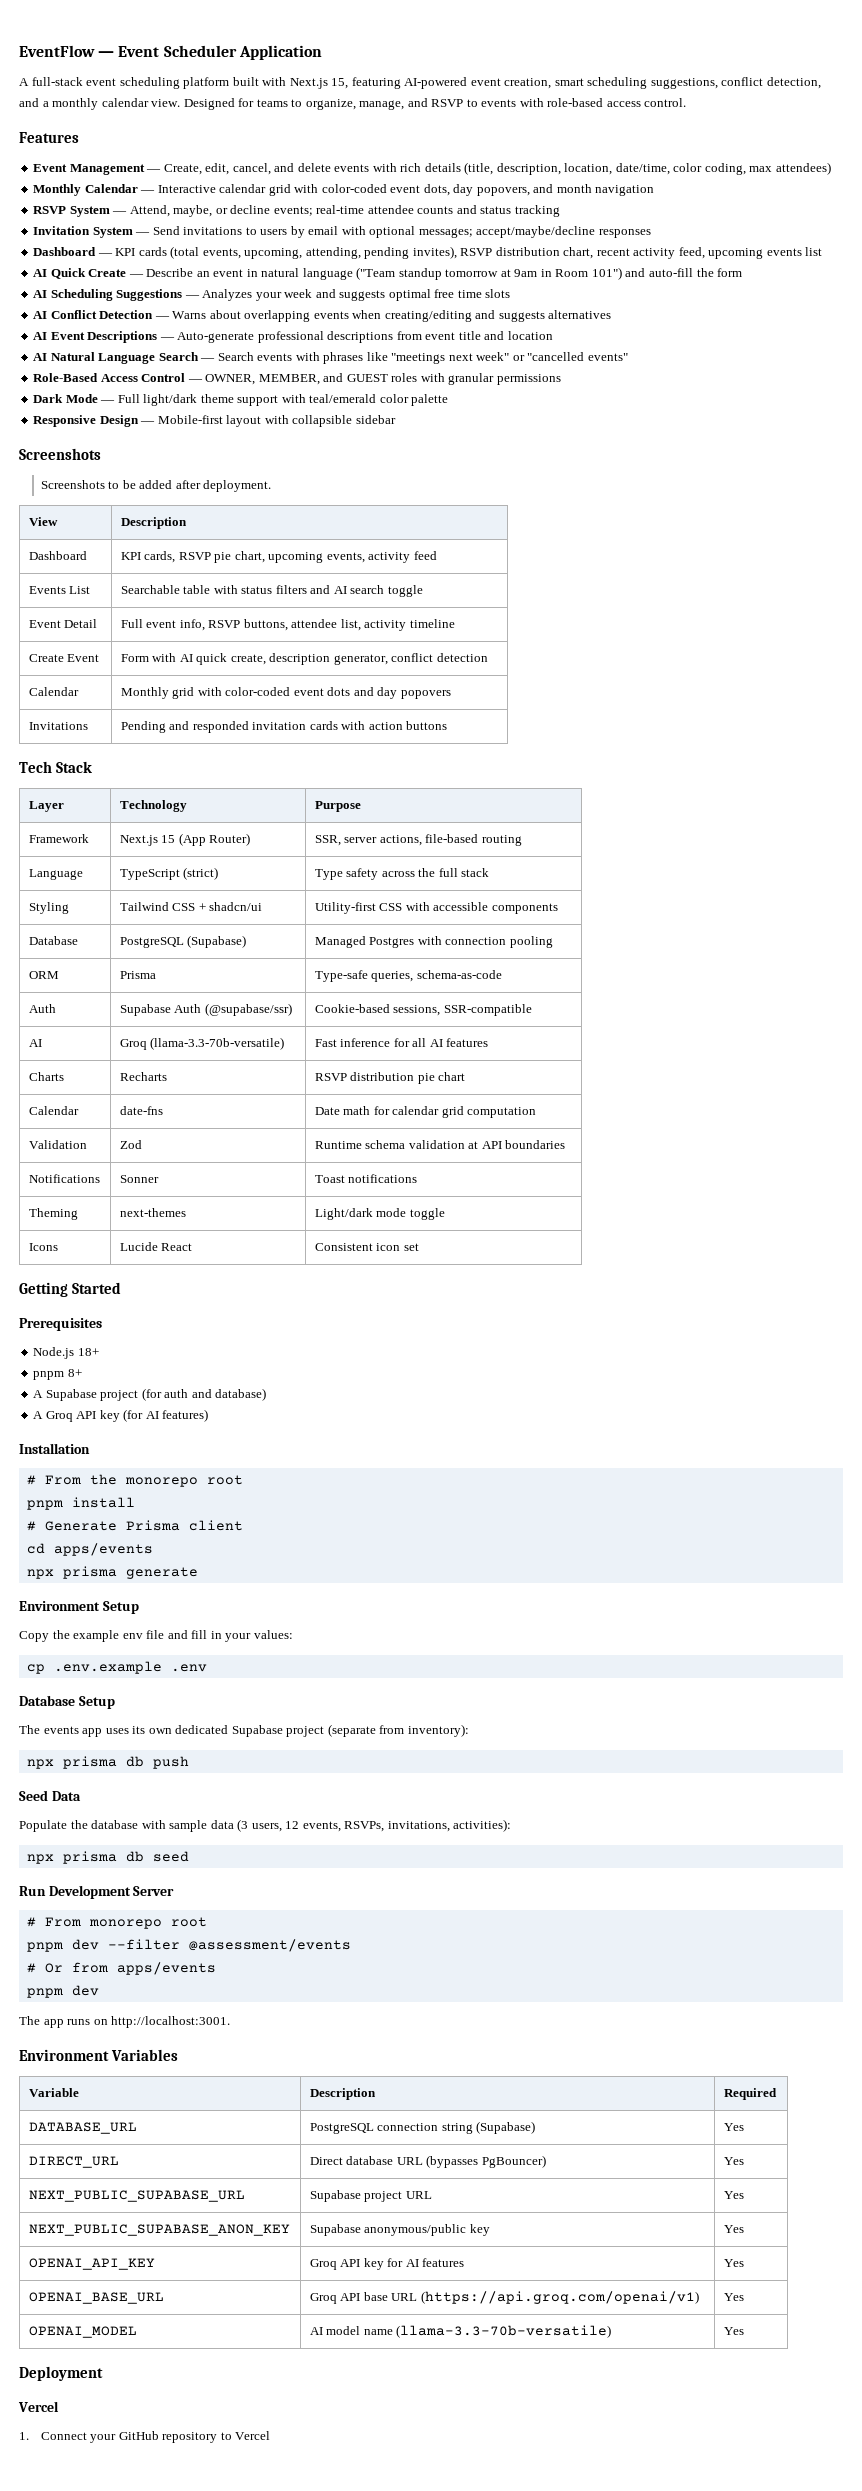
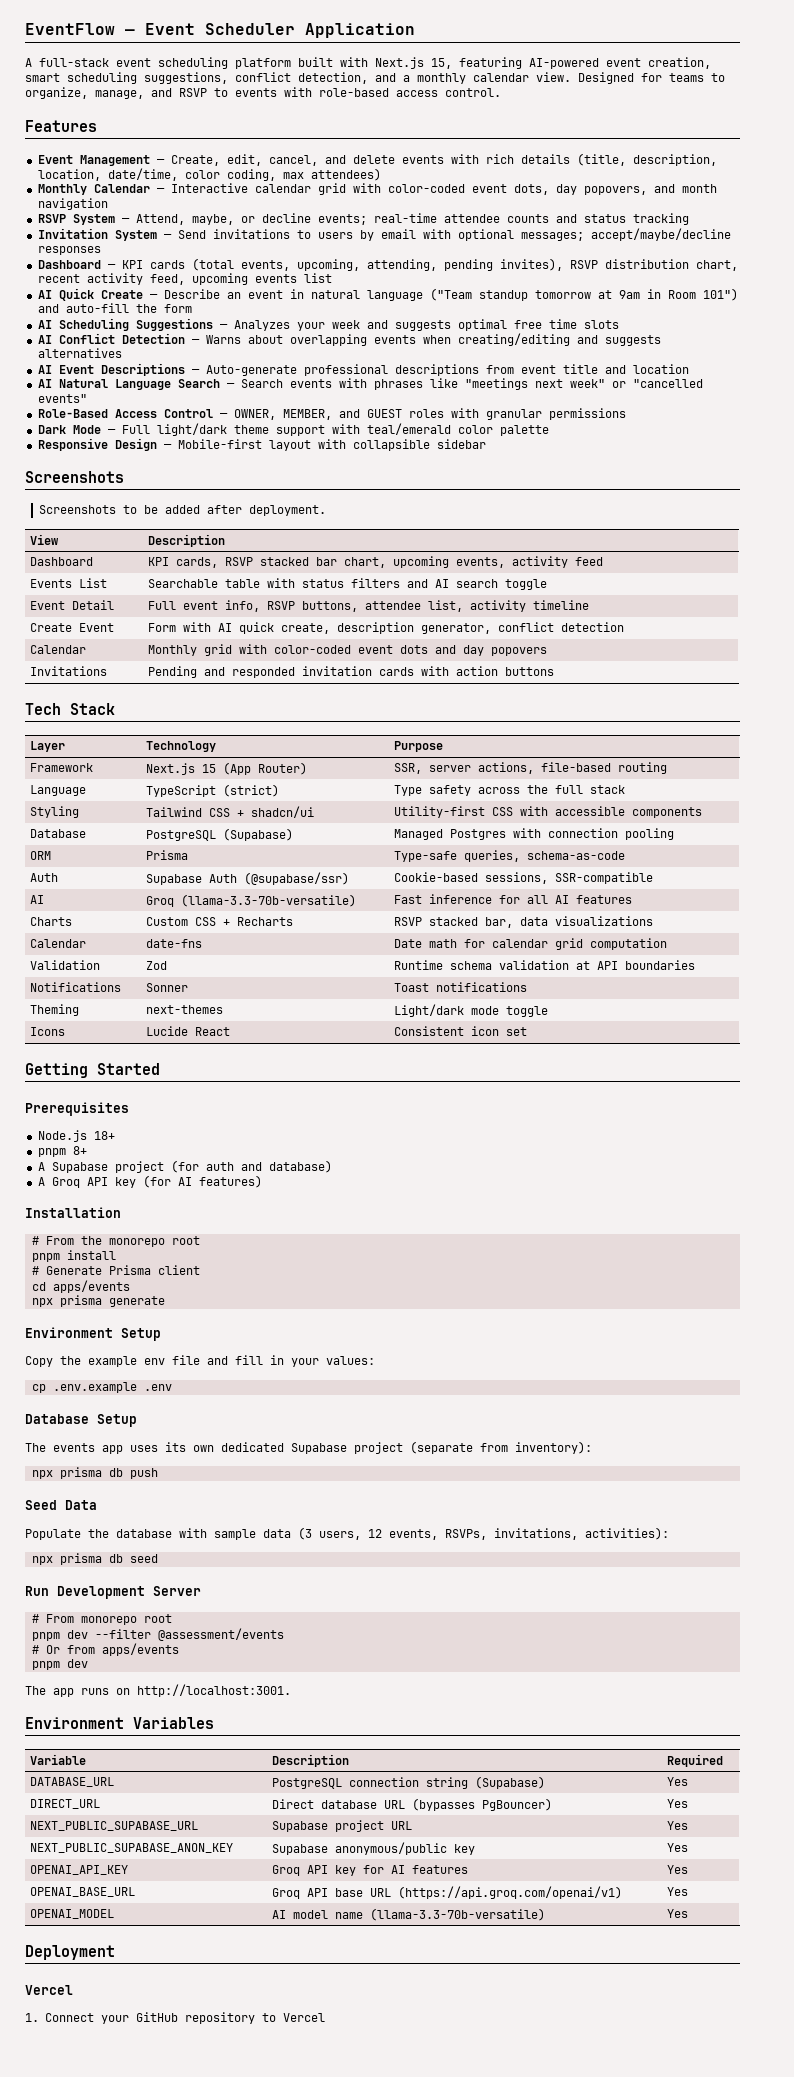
- Dashboard | KPI cards, RSVP pie chart, upcoming events, activity feed
+ Dashboard | KPI cards, RSVP stacked bar chart, upcoming events, activity feed
- Charts | Recharts | RSVP distribution pie chart
+ Charts | Custom CSS + Recharts | RSVP stacked bar, data visualizations

